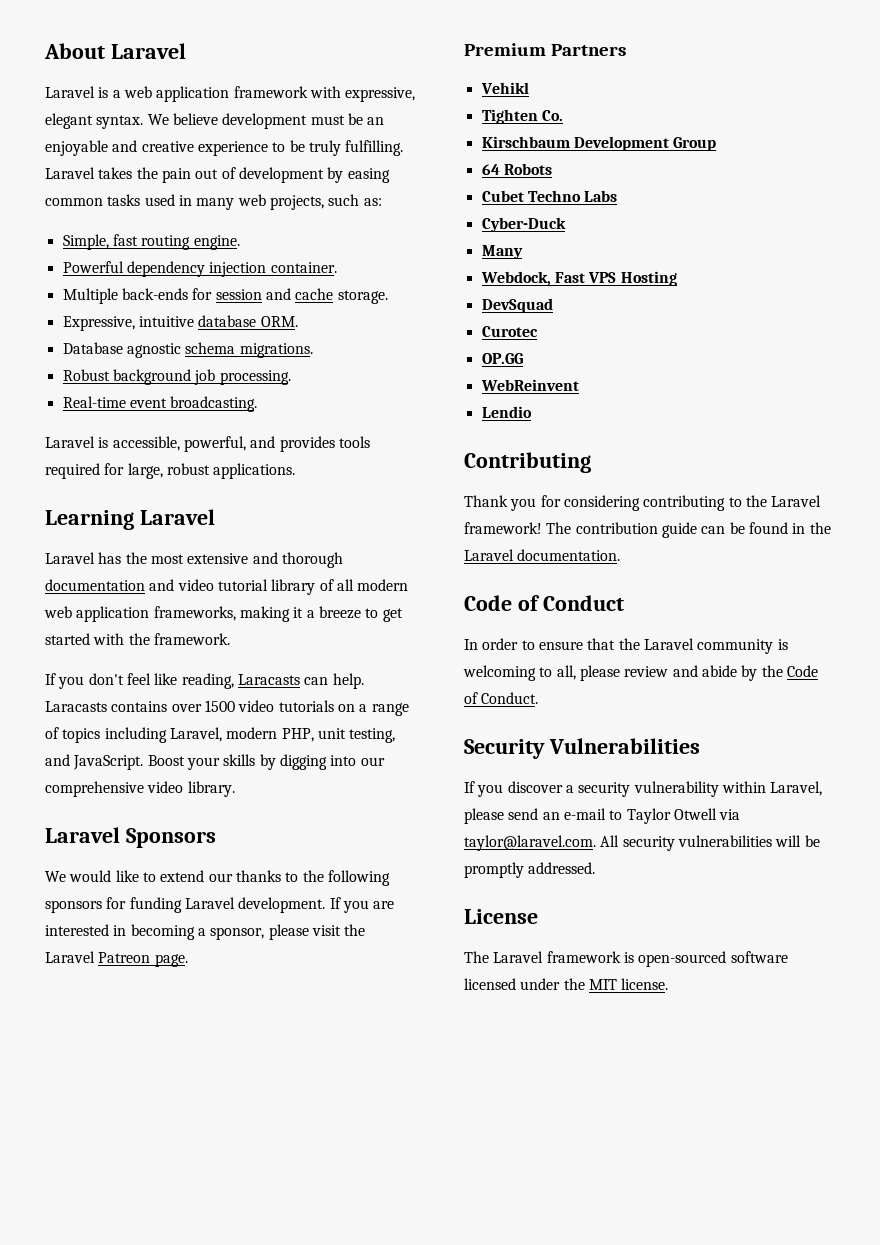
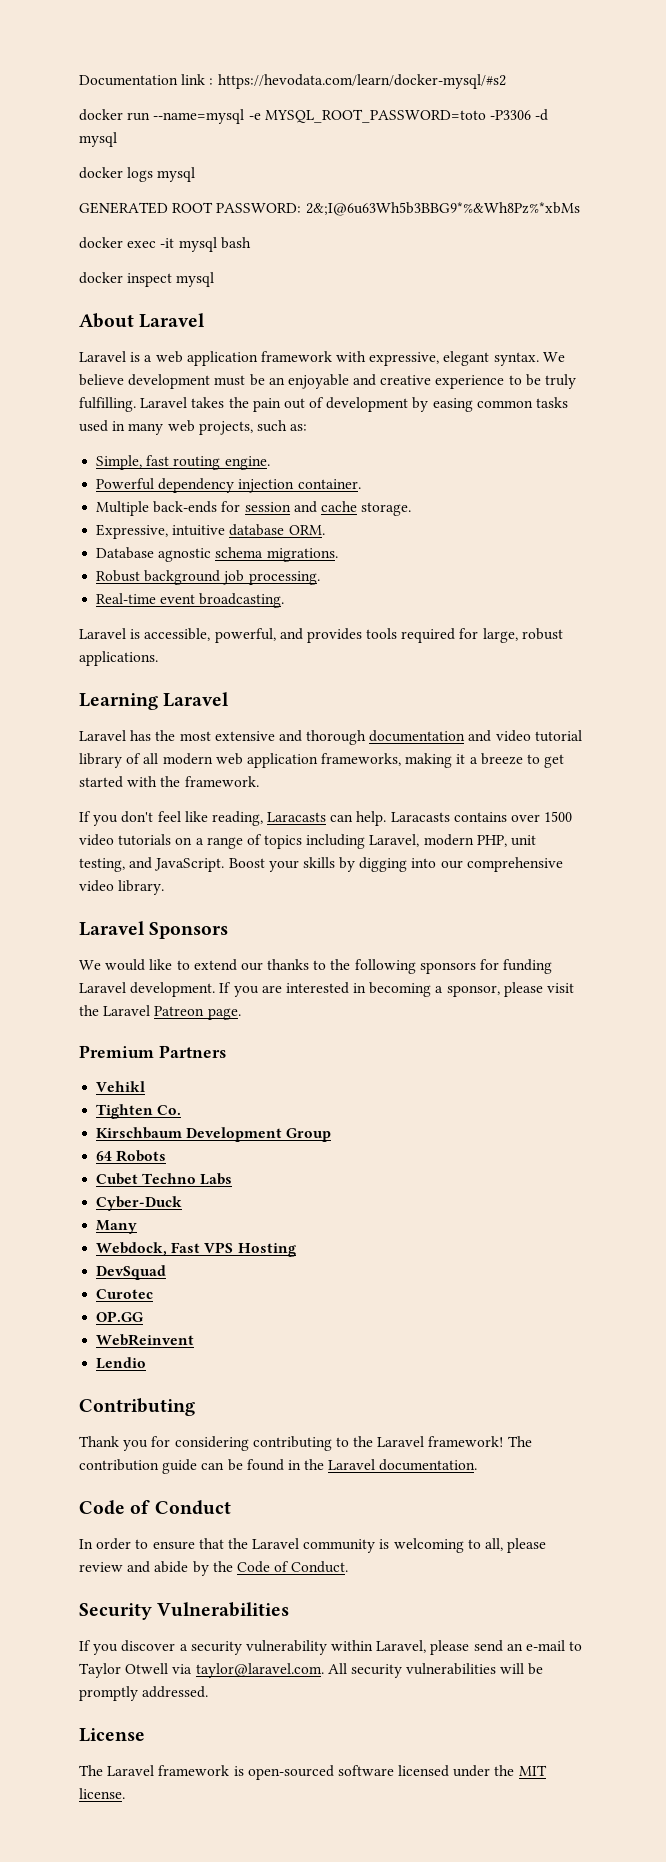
+ Documentation link : https://hevodata.com/learn/docker-mysql/#s2
+ docker run --name=mysql -e MYSQL_ROOT_PASSWORD=toto -P3306 -d mysql
+ docker logs mysql
+ GENERATED ROOT PASSWORD: 2&;I@6u63Wh5b3BBG9*%&Wh8Pz%*xbMs
+ docker exec -it mysql bash
+ docker inspect mysql

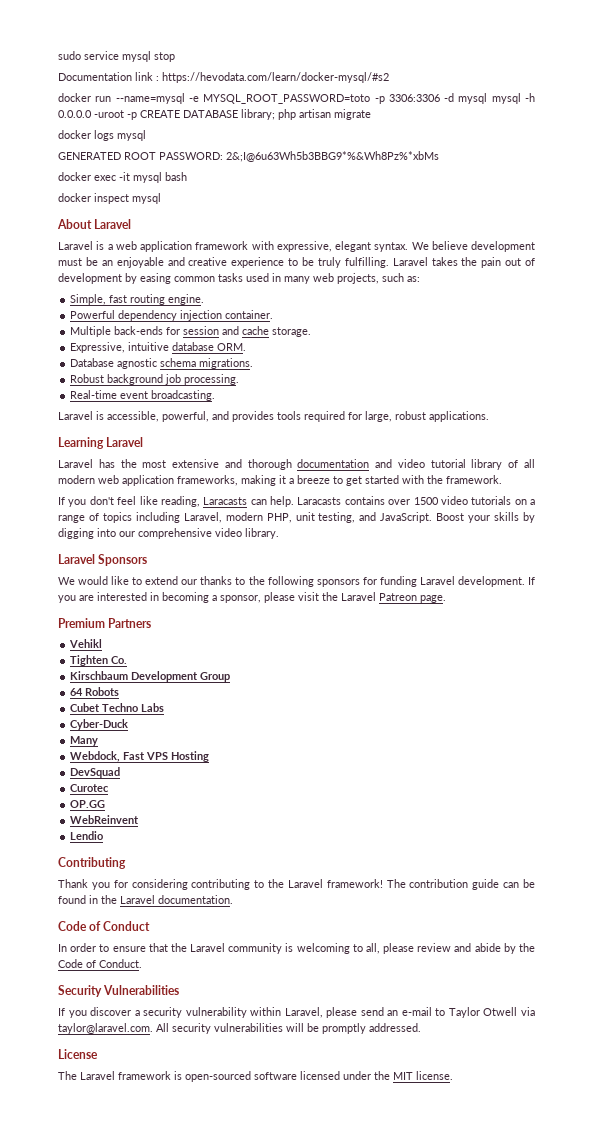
+ sudo service mysql stop
- docker run --name=mysql -e MYSQL_ROOT_PASSWORD=toto -P3306 -d mysql
+ docker run --name=mysql -e MYSQL_ROOT_PASSWORD=toto -p 3306:3306 -d mysql mysql -h 0.0.0.0 -uroot -p CREATE DATABASE library; php artisan migrate

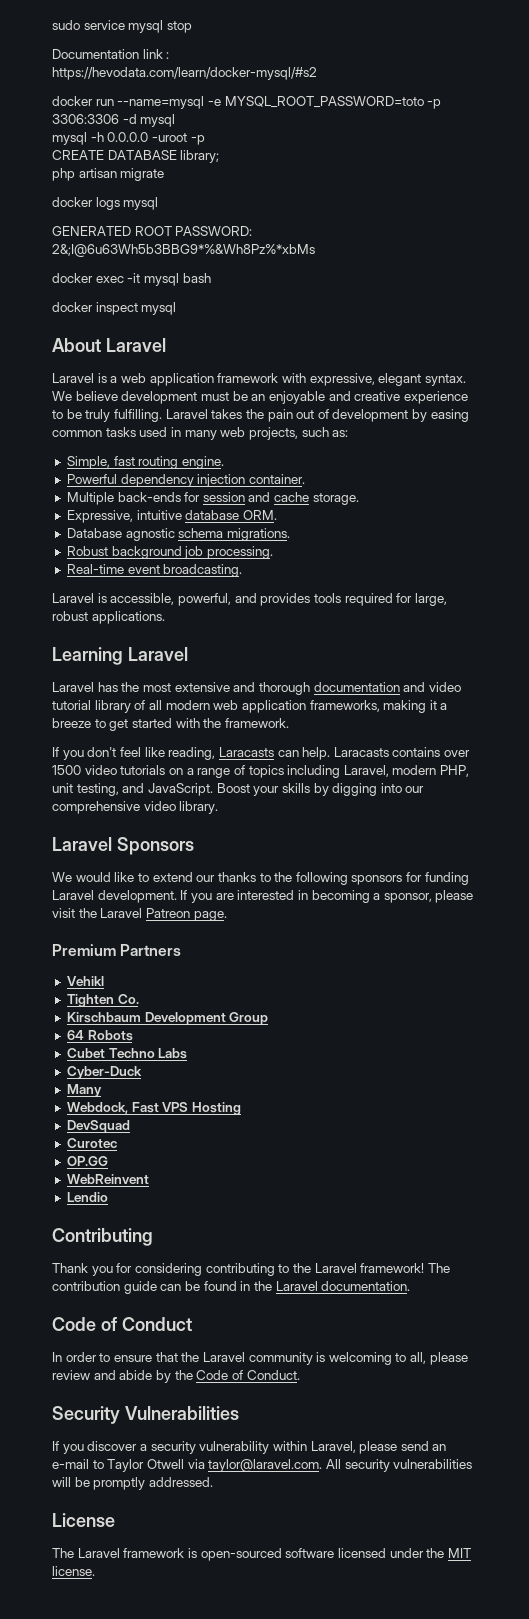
- Documentation link : https://hevodata.com/learn/docker-mysql/#s2
+ Documentation link :
+ https://hevodata.com/learn/docker-mysql/#s2
- docker run --name=mysql -e MYSQL_ROOT_PASSWORD=toto -p 3306:3306 -d mysql mysql -h 0.0.0.0 -uroot -p CREATE DATABASE library; php artisan migrate
+ docker run --name=mysql -e MYSQL_ROOT_PASSWORD=toto -p 3306:3306 -d mysql
+ mysql -h 0.0.0.0 -uroot -p
+ CREATE DATABASE library;
+ php artisan migrate

